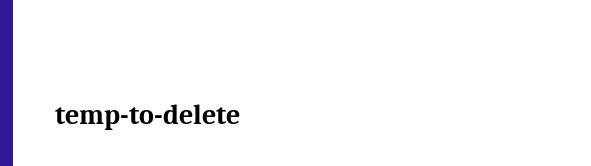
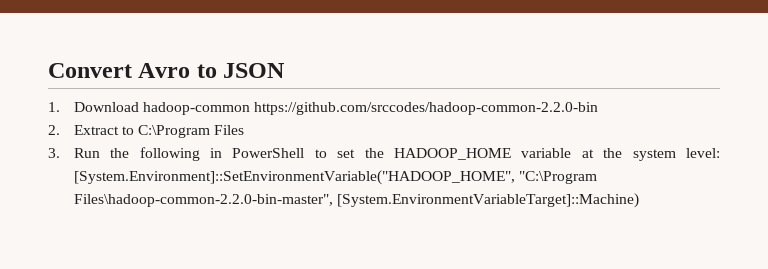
- temp-to-delete
+ Convert Avro to JSON
+ 1. Download hadoop-common https://github.com/srccodes/hadoop-common-2.2.0-bin
+ 2. Extract to C:\Program Files
+ 3. Run the following in PowerShell to set the HADOOP_HOME variable at the system level: [System.Environment]::SetEnvironmentVariable("HADOOP_HOME", "C:\Program Files\hadoop-common-2.2.0-bin-master", [System.EnvironmentVariableTarget]::Machine)

